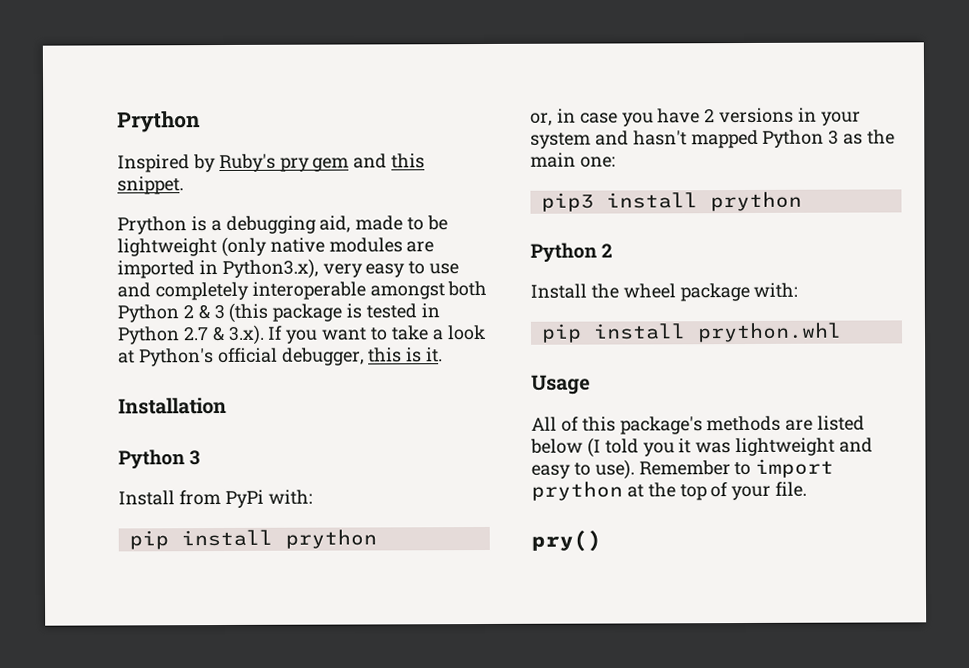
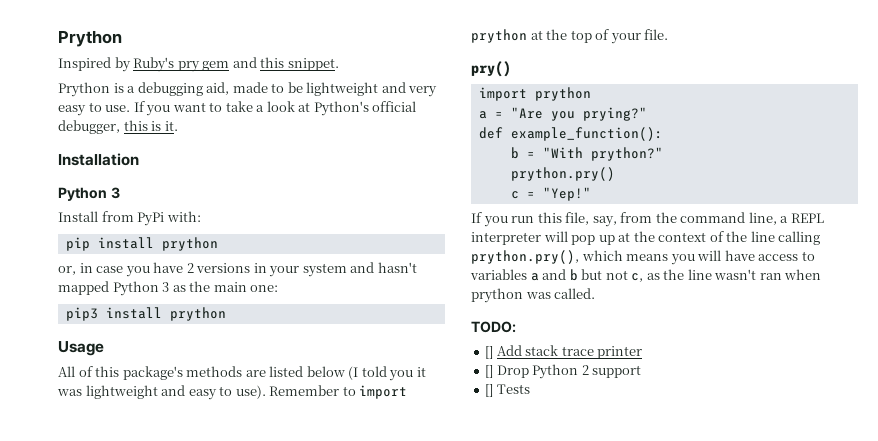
- Prython is a debugging aid, made to be lightweight (only native modules are imported in Python3.x), very easy to use and completely interoperable amongst both Python 2 & 3 (this package is tested in Python 2.7 & 3.x). If you want to take a look at Python's official debugger, this is it.
+ Prython is a debugging aid, made to be lightweight and very easy to use. If you want to take a look at Python's official debugger, this is it.
  pip3 install prython
- Python 2
- Install the wheel package with:
- pip install prython.whl
  pry()
+ import prython
+ a = "Are you prying?"
+ def example_function():
+ b = "With prython?"
+ prython.pry()
+ c = "Yep!"
+ If you run this file, say, from the command line, a REPL interpreter will pop up at the context of the line calling prython.pry(), which means you will have access to variables a and b but not c, as the line wasn't ran when prython was called.
+ TODO:
+ [] Add stack trace printer
+ [] Drop Python 2 support
+ [] Tests

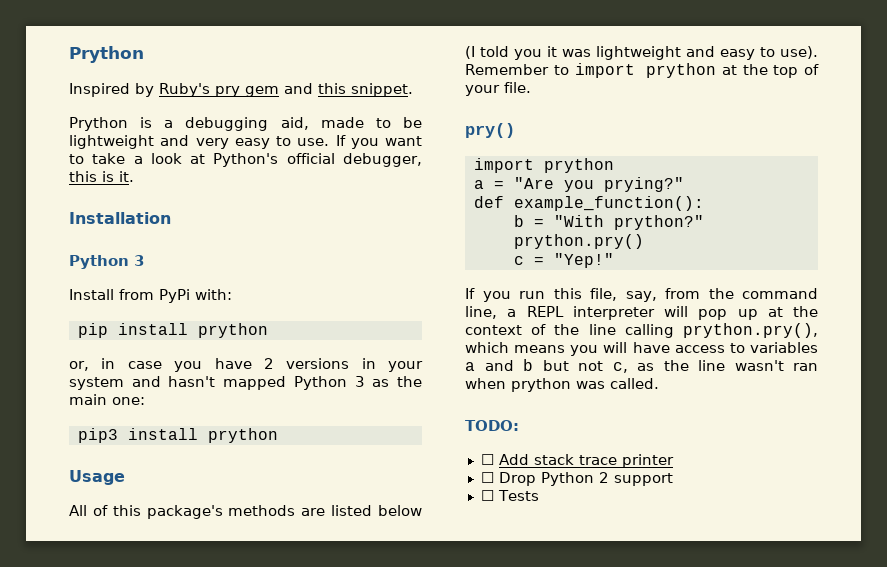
- [] Add stack trace printer
+ ☐ Add stack trace printer
- [] Drop Python 2 support
+ ☐ Drop Python 2 support
- [] Tests
+ ☐ Tests

